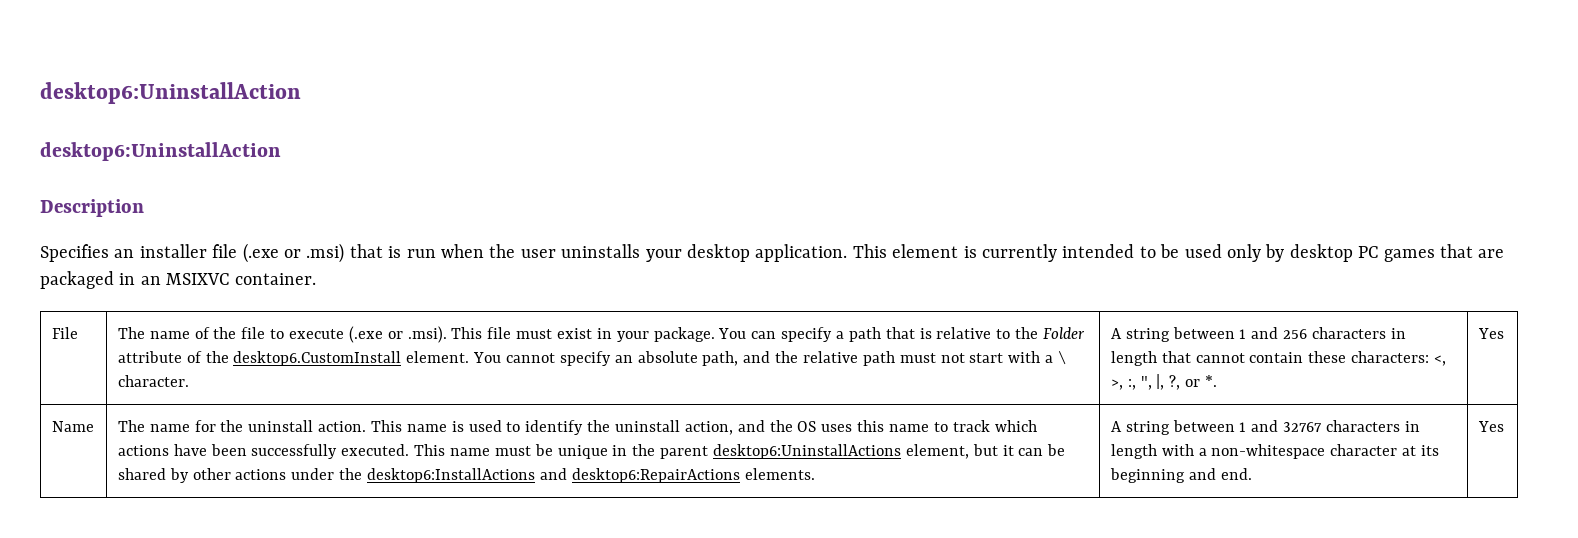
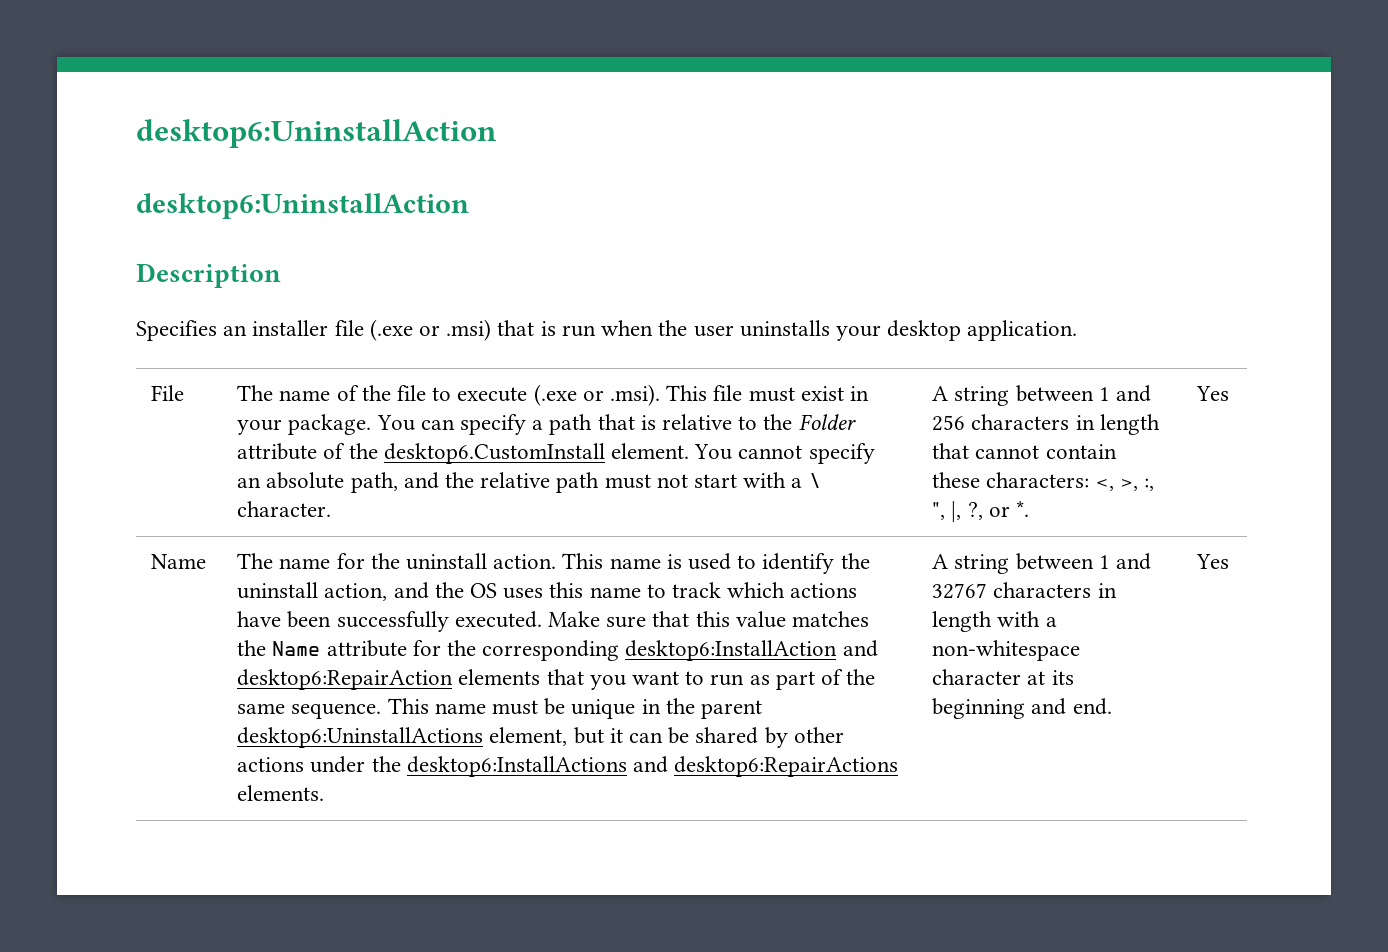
- This element is currently intended to be used only by desktop PC games that are packaged in an MSIXVC container.
+ Make sure that this value matches the Name attribute for the corresponding desktop6:InstallAction and desktop6:RepairAction elements that you want to run as part of the same sequence.

